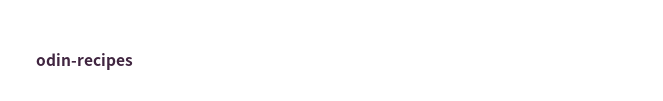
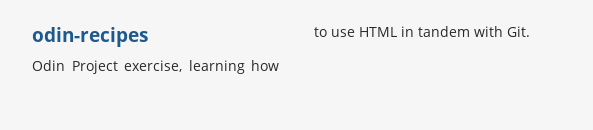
+ Odin Project exercise, learning how to use HTML in tandem with Git.

